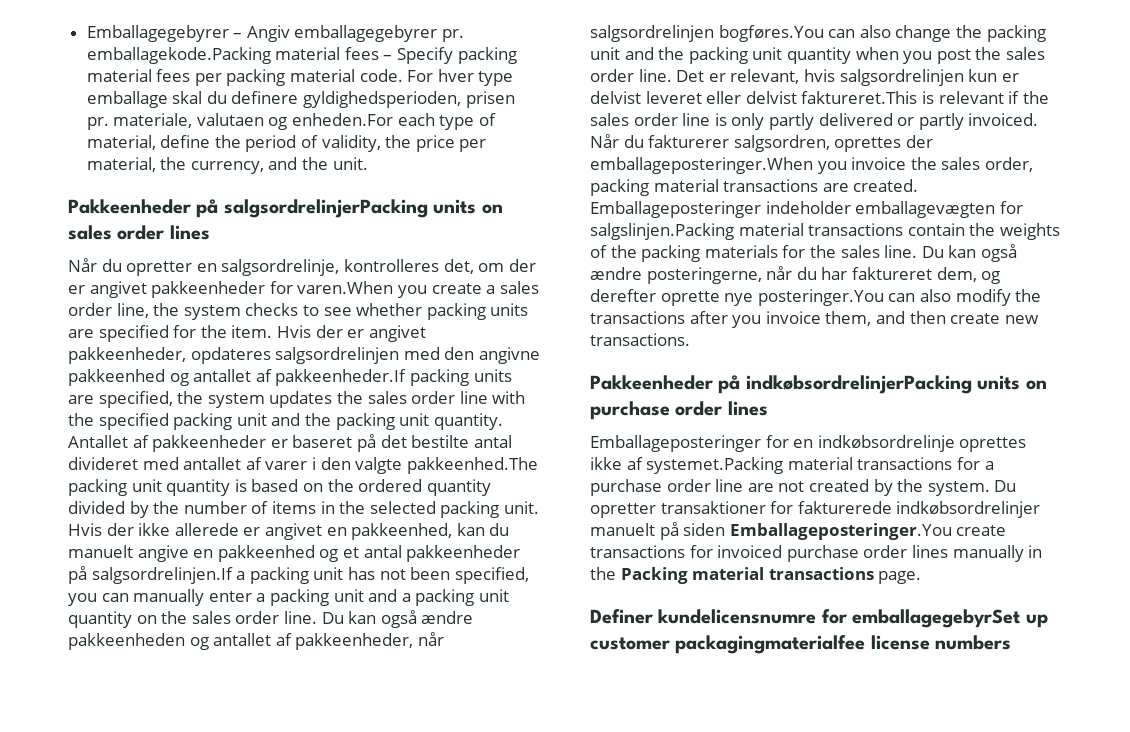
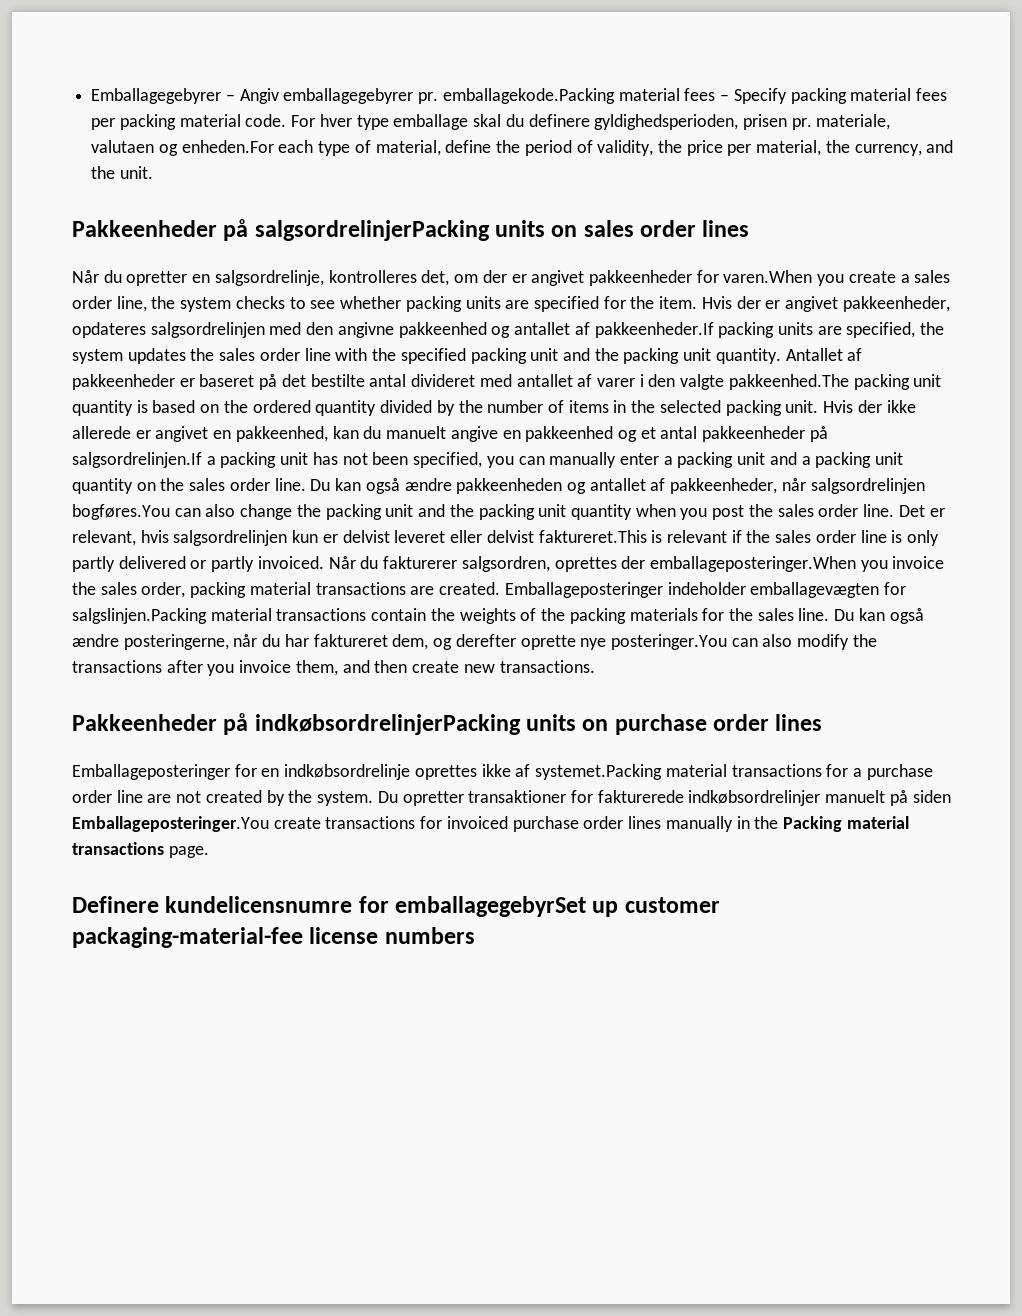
- Definer kundelicensnumre for emballagegebyrSet up customer packagingmaterialfee license numbers
+ Definere kundelicensnumre for emballagegebyrSet up customer packaging-material-fee license numbers

